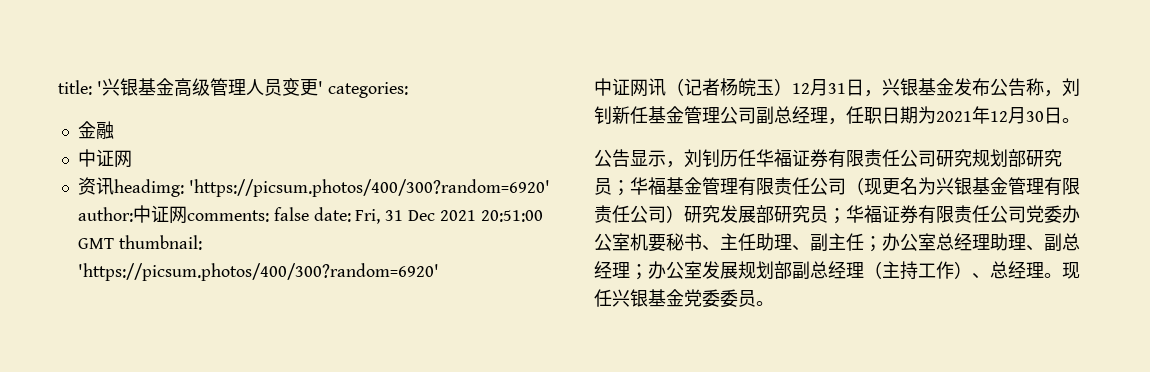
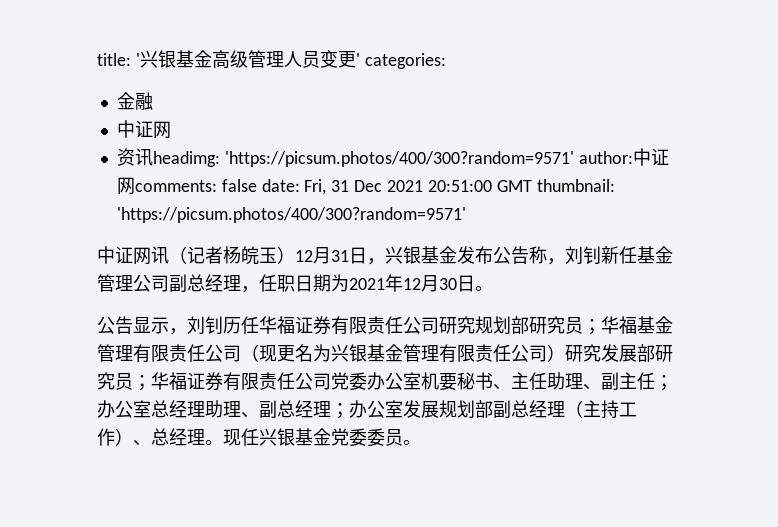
- 资讯headimg: 'https://picsum.photos/400/300?random=6920' author:中证网comments: false date: Fri, 31 Dec 2021 20:51:00 GMT thumbnail: 'https://picsum.photos/400/300?random=6920'
+ 资讯headimg: 'https://picsum.photos/400/300?random=9571' author:中证网comments: false date: Fri, 31 Dec 2021 20:51:00 GMT thumbnail: 'https://picsum.photos/400/300?random=9571'

